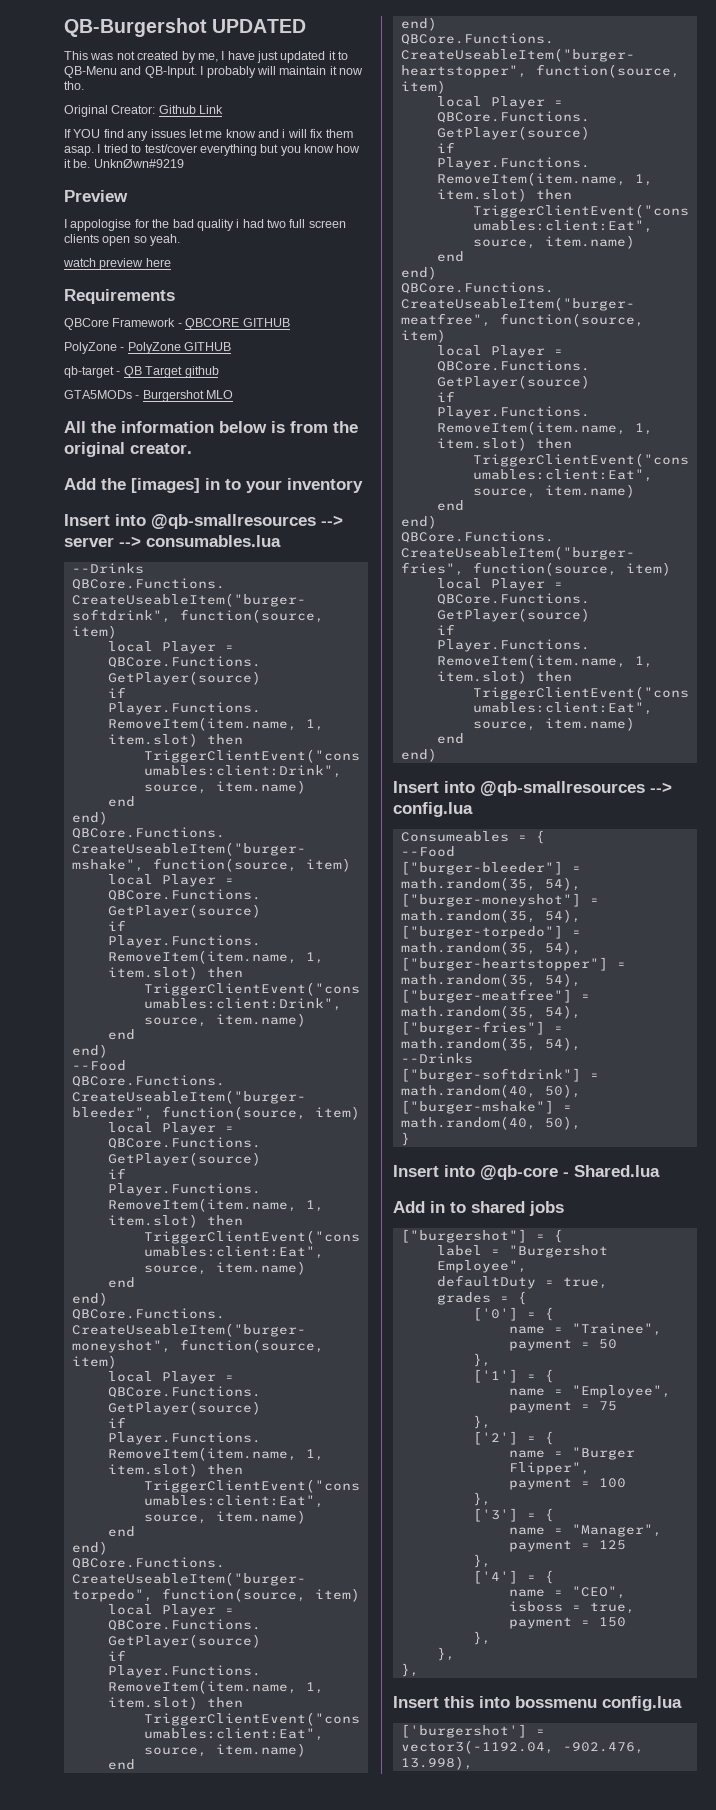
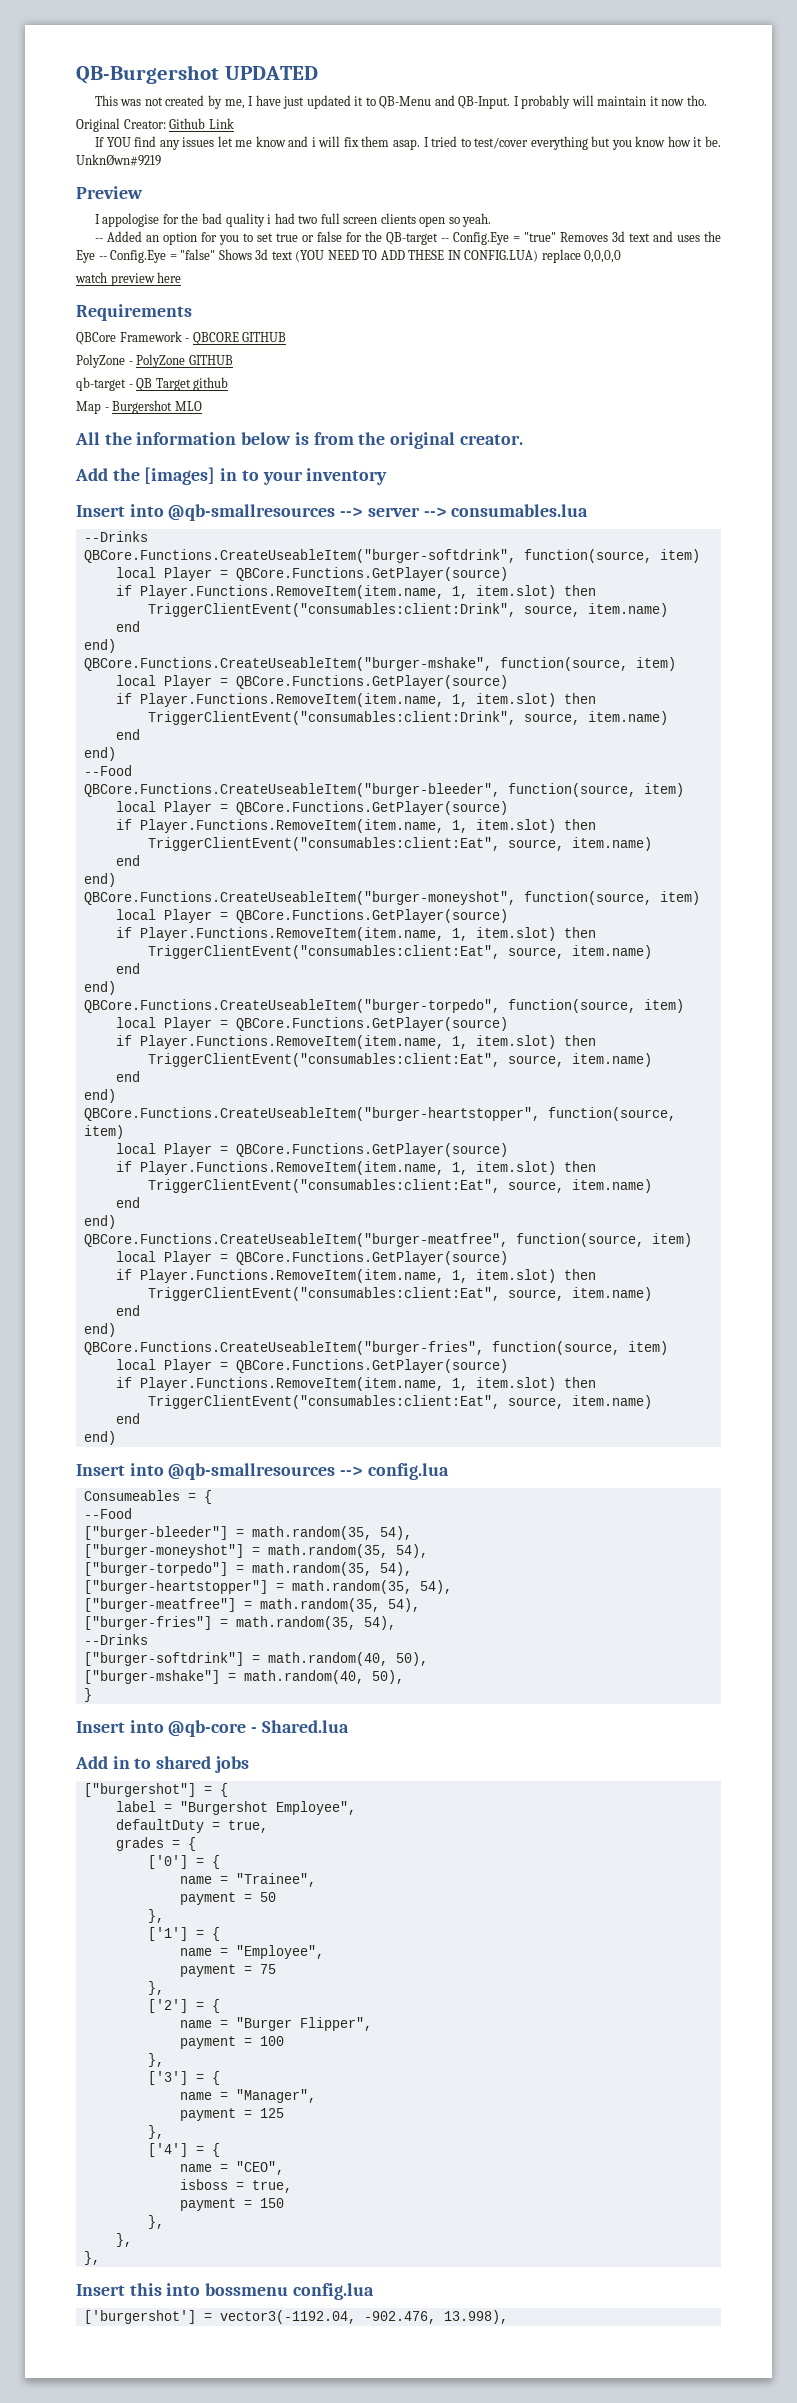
+ -- Added an option for you to set true or false for the QB-target -- Config.Eye = "true" Removes 3d text and uses the Eye -- Config.Eye = "false" Shows 3d text (YOU NEED TO ADD THESE IN CONFIG.LUA) replace 0,0,0,0
- GTA5MODs - Burgershot MLO
+ Map - Burgershot MLO

